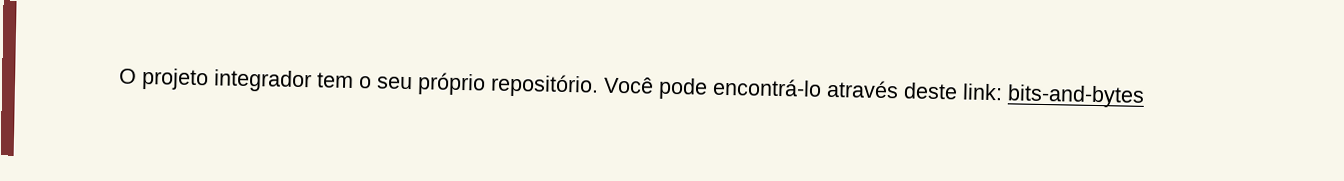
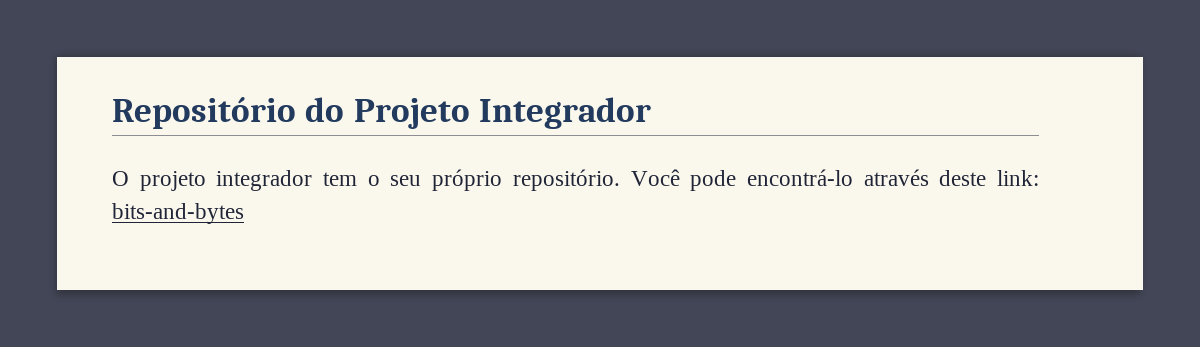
+ Repositório do Projeto Integrador

